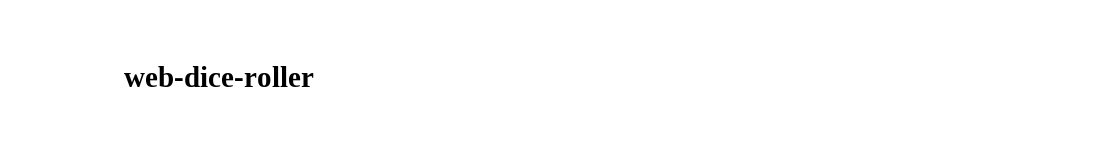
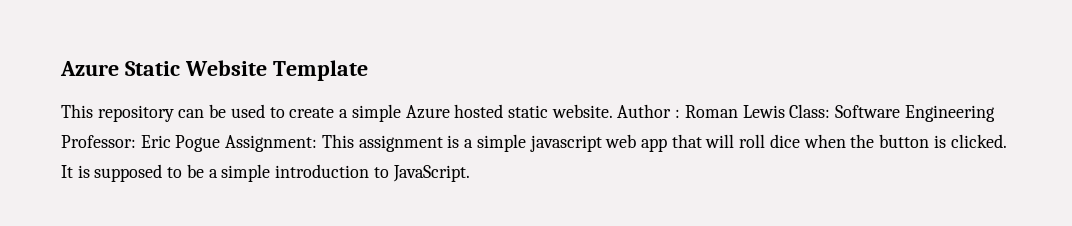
- web-dice-roller
+ Azure Static Website Template
+ This repository can be used to create a simple Azure hosted static website. Author : Roman Lewis Class: Software Engineering Professor: Eric Pogue Assignment: This assignment is a simple javascript web app that will roll dice when the button is clicked. It is supposed to be a simple introduction to JavaScript.

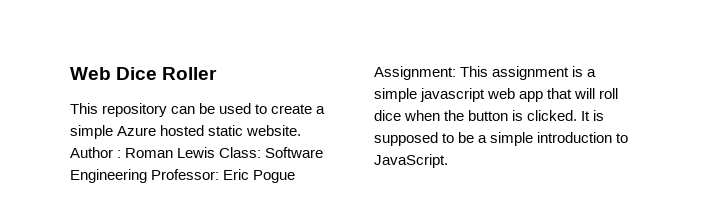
- Azure Static Website Template
+ Web Dice Roller

